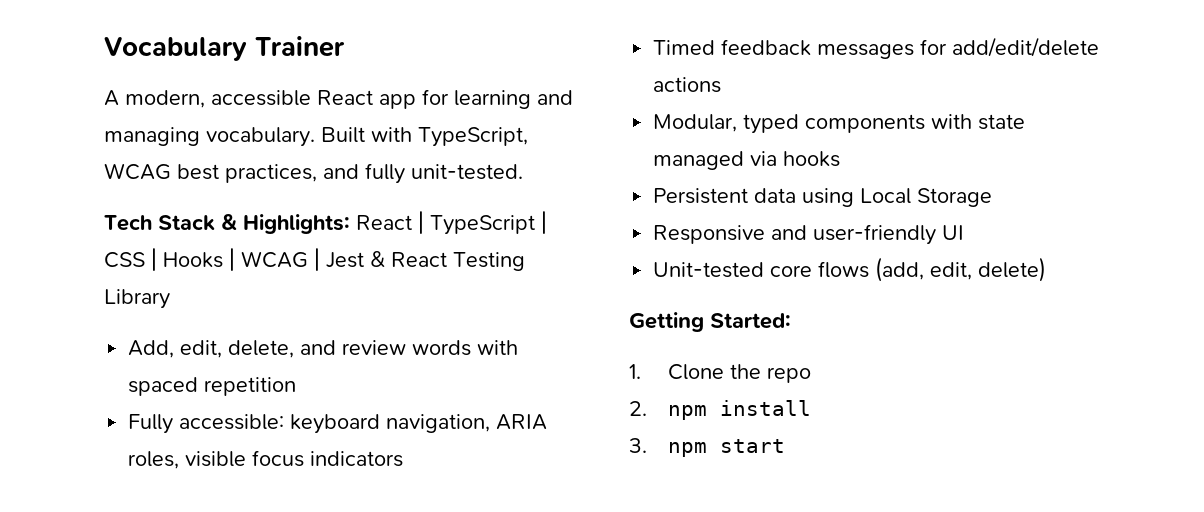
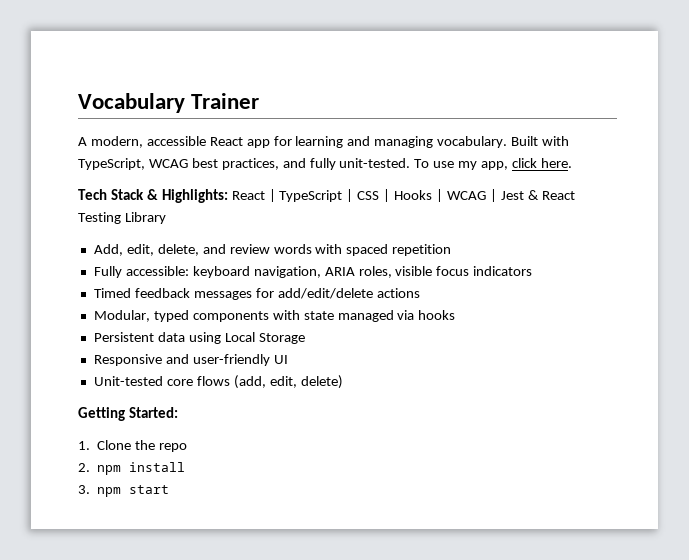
+ To use my app, click here.

